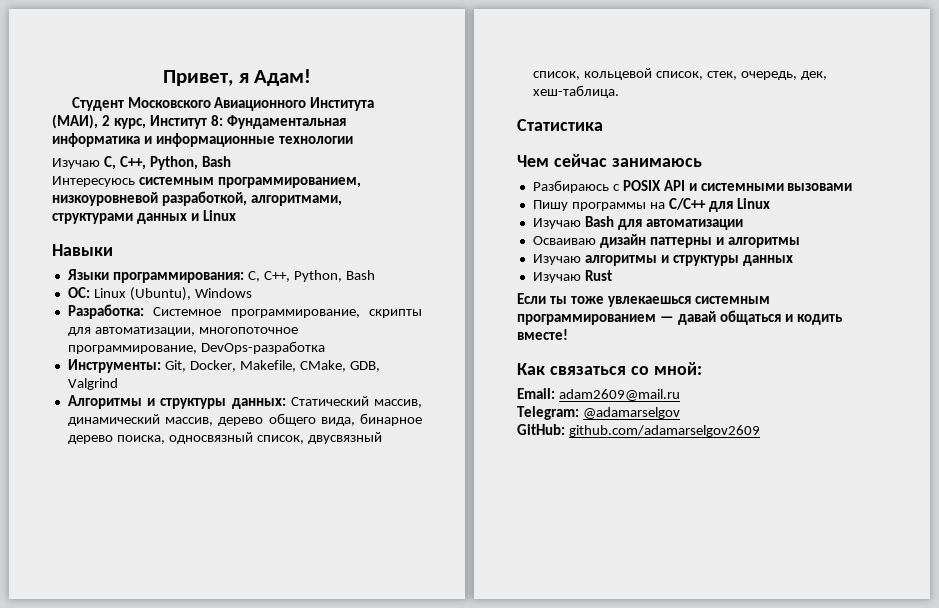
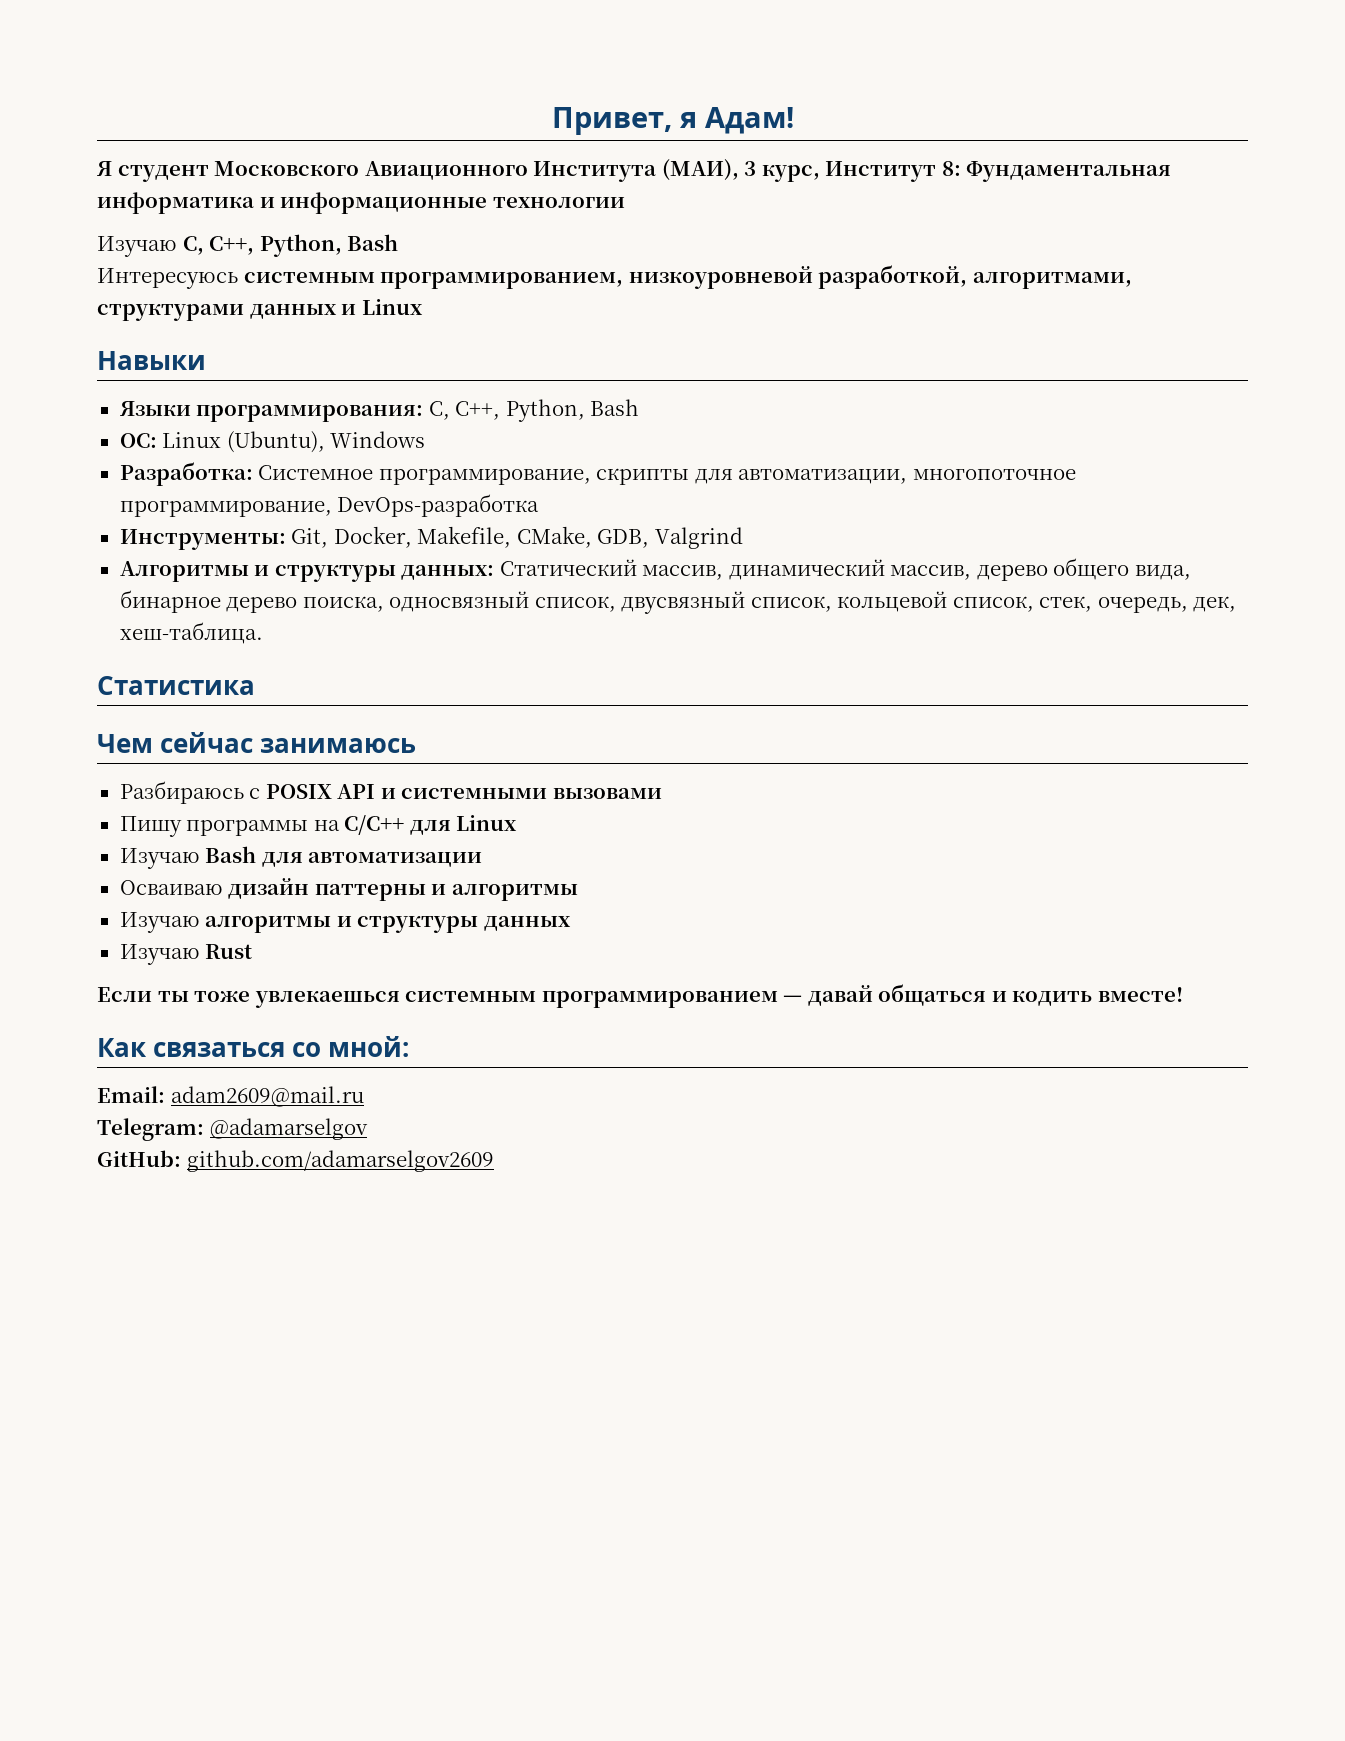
- Студент Московского Авиационного Института (МАИ), 2 курс, Институт 8: Фундаментальная информатика и информационные технологии
+ Я студент Московского Авиационного Института (МАИ), 3 курс, Институт 8: Фундаментальная информатика и информационные технологии

